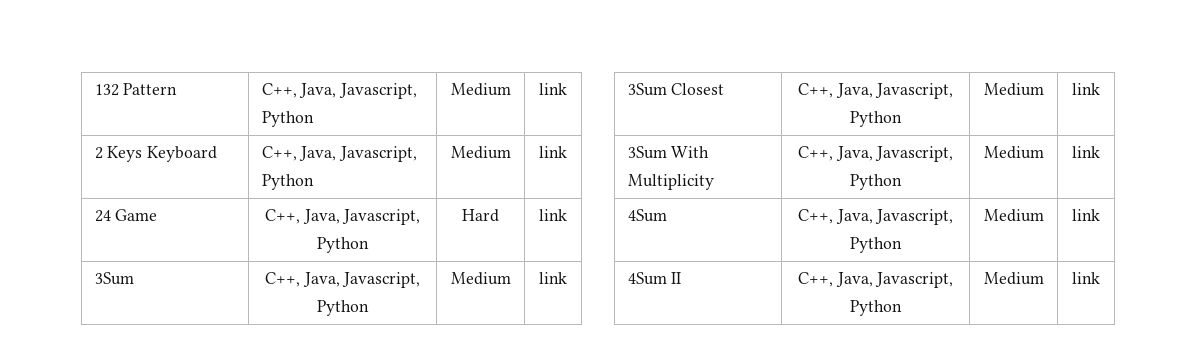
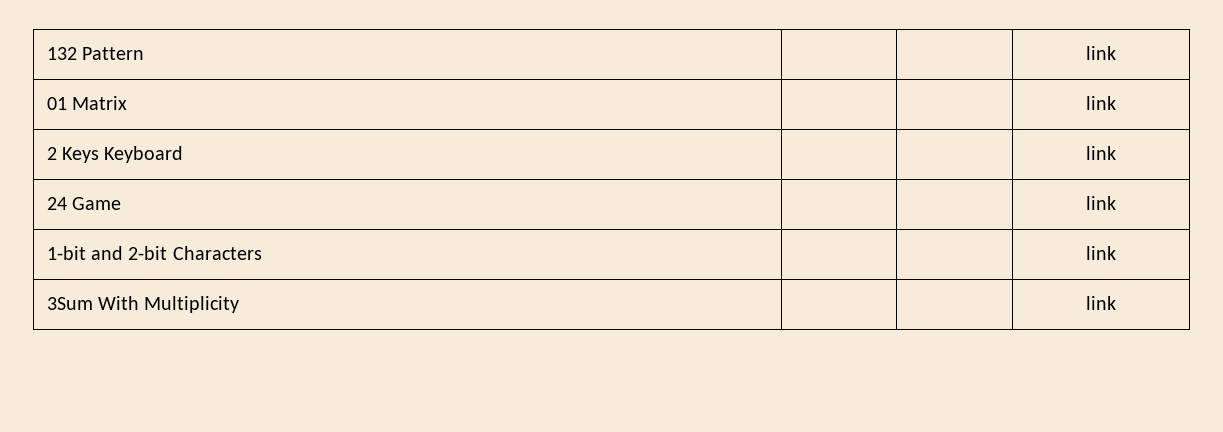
- 132 Pattern | C++, Java, Javascript, Python | Medium | link
+ 132 Pattern | | | link
+ 01 Matrix | | | link
- 2 Keys Keyboard | C++, Java, Javascript, Python | Medium | link
- 24 Game | C++, Java, Javascript, Python | Hard | link
- 3Sum | C++, Java, Javascript, Python | Medium | link
- 3Sum Closest | C++, Java, Javascript, Python | Medium | link
- 3Sum With Multiplicity | C++, Java, Javascript, Python | Medium | link
- 4Sum | C++, Java, Javascript, Python | Medium | link
- 4Sum II | C++, Java, Javascript, Python | Medium | link
+ 2 Keys Keyboard | | | link
+ 24 Game | | | link
+ 1-bit and 2-bit Characters | | | link
+ 3Sum With Multiplicity | | | link

